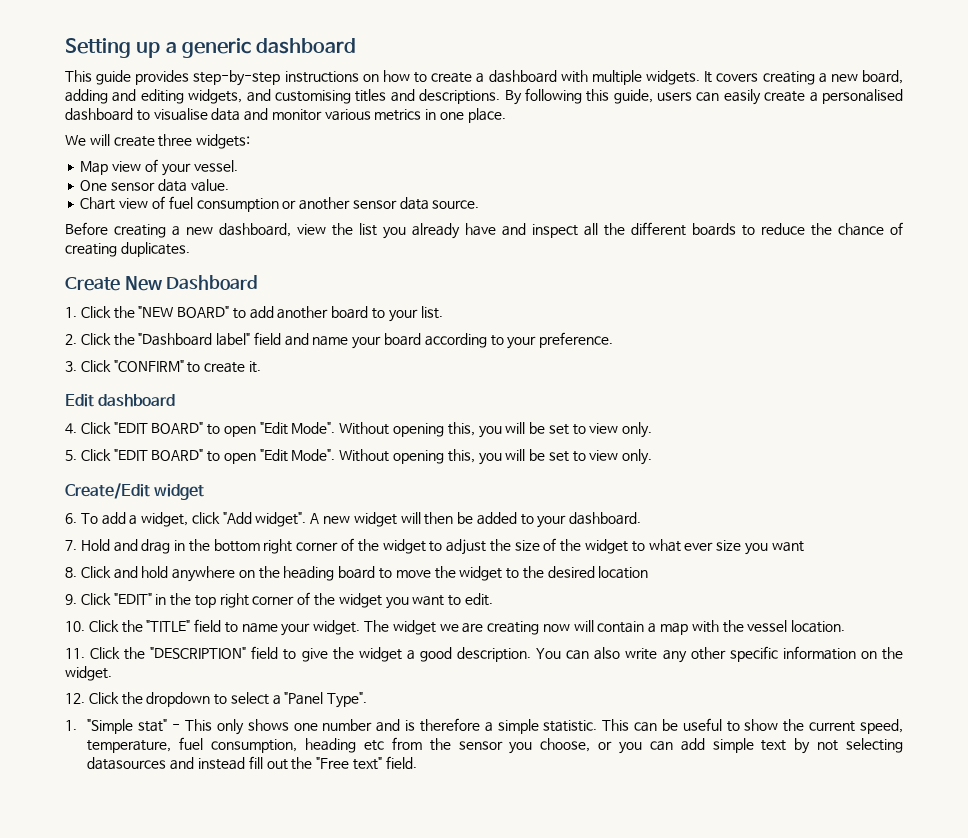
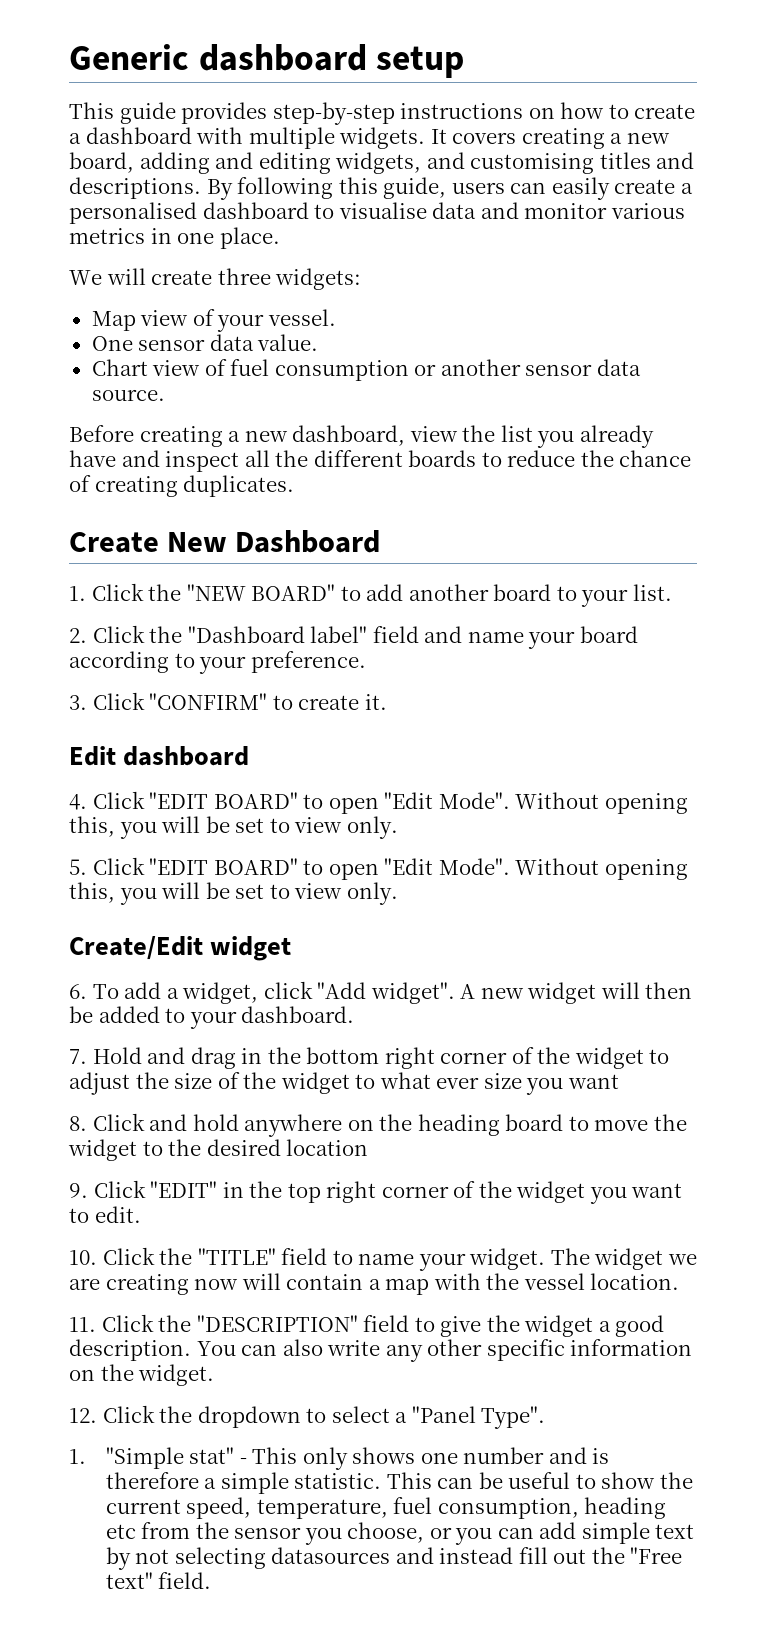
- Setting up a generic dashboard
+ Generic dashboard setup

